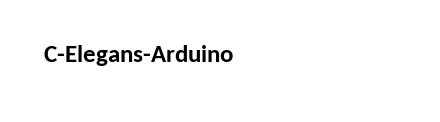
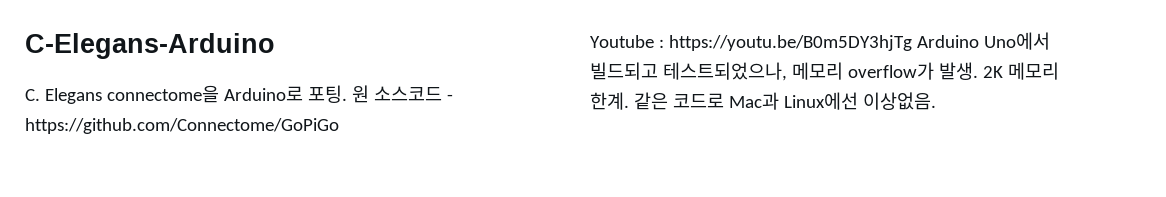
+ C. Elegans connectome을 Arduino로 포팅. 원 소스코드 - https://github.com/Connectome/GoPiGo
+ Youtube : https://youtu.be/B0m5DY3hjTg Arduino Uno에서 빌드되고 테스트되었으나, 메모리 overflow가 발생. 2K 메모리 한계. 같은 코드로 Mac과 Linux에선 이상없음.

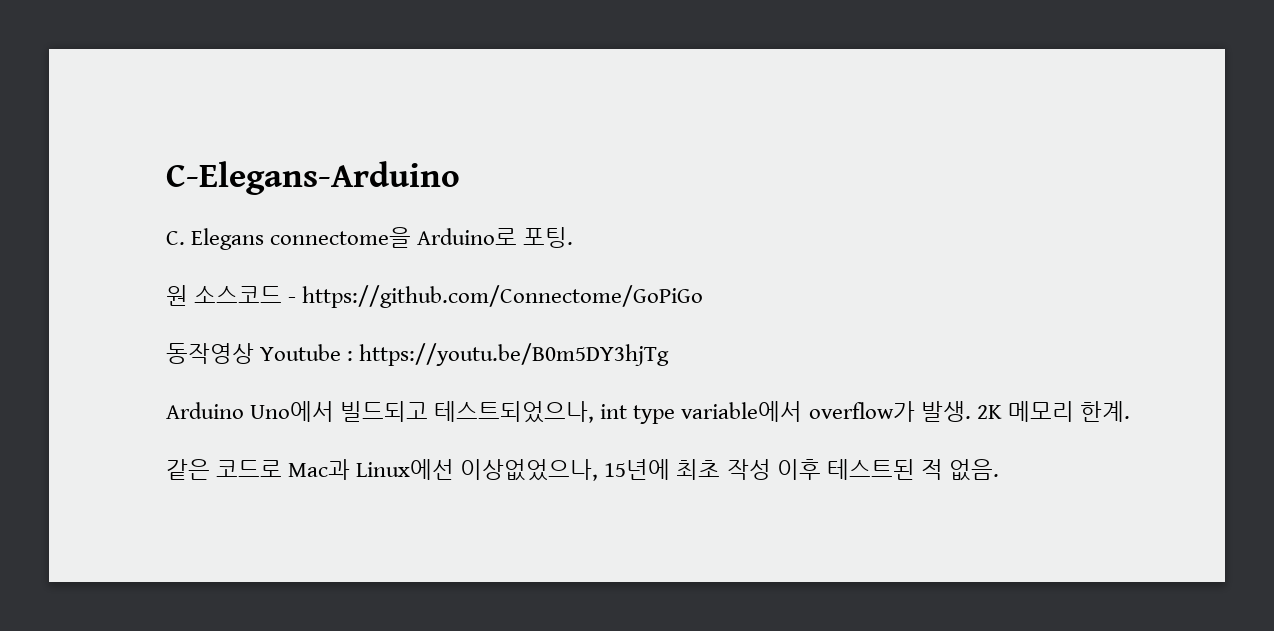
- C. Elegans connectome을 Arduino로 포팅. 원 소스코드 - https://github.com/Connectome/GoPiGo
+ C. Elegans connectome을 Arduino로 포팅.
+ 원 소스코드 - https://github.com/Connectome/GoPiGo
- Youtube : https://youtu.be/B0m5DY3hjTg Arduino Uno에서 빌드되고 테스트되었으나, 메모리 overflow가 발생.
+ 동작영상 Youtube : https://youtu.be/B0m5DY3hjTg
+ Arduino Uno에서 빌드되고 테스트되었으나, int type variable에서 overflow가 발생.
- 2K 메모리 한계. 같은 코드로 Mac과 Linux에선 이상없음.
+ 2K 메모리 한계.
+ 같은 코드로 Mac과 Linux에선 이상없었으나, 15년에 최초 작성 이후 테스트된 적 없음.

